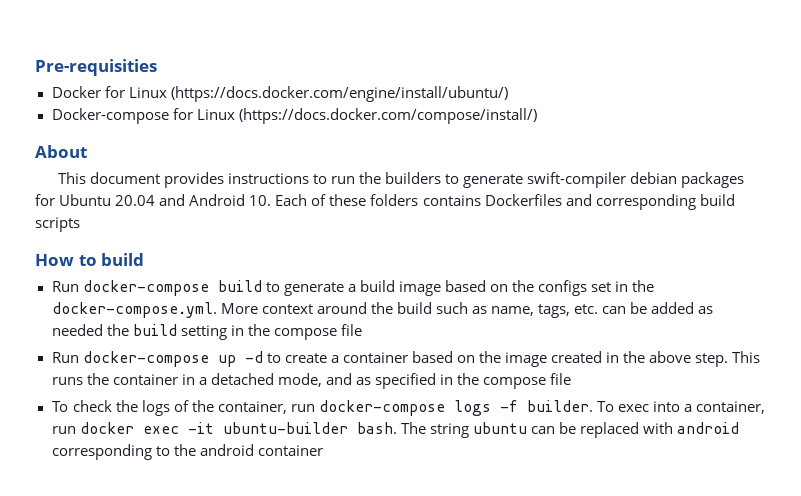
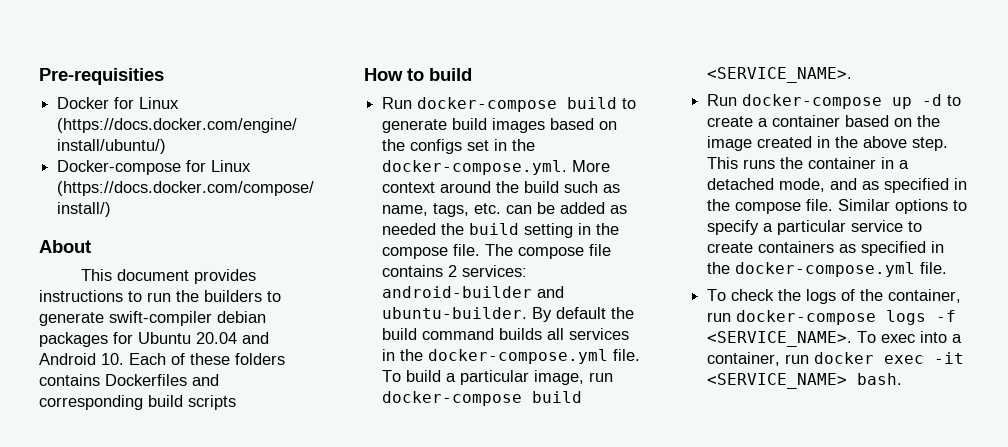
- Run docker-compose build to generate a build image based on the configs set in the docker-compose.yml. More context around the build such as name, tags, etc. can be added as needed the build setting in the compose file
+ Run docker-compose build to generate build images based on the configs set in the docker-compose.yml. More context around the build such as name, tags, etc. can be added as needed the build setting in the compose file. The compose file contains 2 services: android-builder and ubuntu-builder. By default the build command builds all services in the docker-compose.yml file. To build a particular image, run docker-compose build <SERVICE_NAME>.
- This runs the container in a detached mode, and as specified in the compose file
+ This runs the container in a detached mode, and as specified in the compose file. Similar options to specify a particular service to create containers as specified in the docker-compose.yml file.
- To check the logs of the container, run docker-compose logs -f builder.
+ To check the logs of the container, run docker-compose logs -f <SERVICE_NAME>.
- To exec into a container, run docker exec -it ubuntu-builder bash. The string ubuntu can be replaced with android corresponding to the android container
+ To exec into a container, run docker exec -it <SERVICE_NAME> bash.

